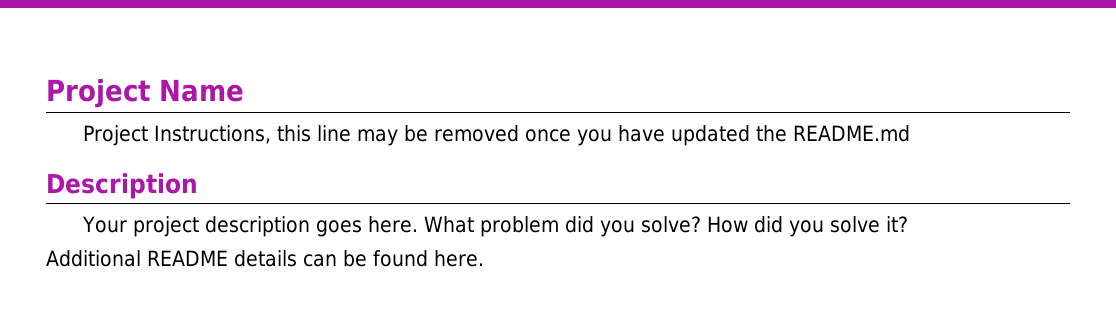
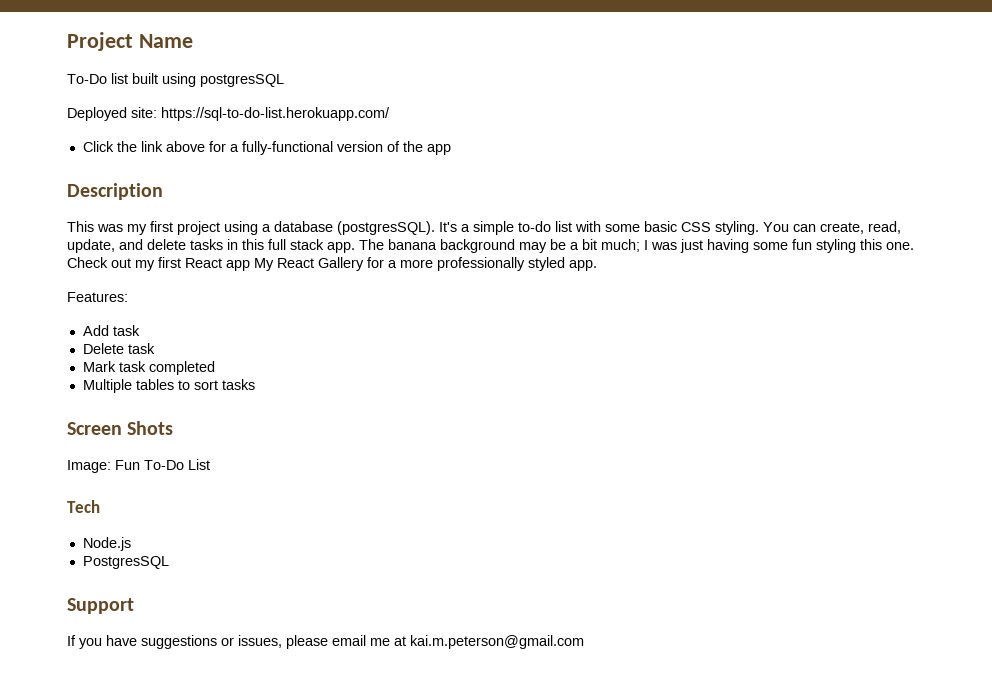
- Project Instructions, this line may be removed once you have updated the README.md
+ To-Do list built using postgresSQL
+ Deployed site: https://sql-to-do-list.herokuapp.com/
+ Click the link above for a fully-functional version of the app
  Description
- Your project description goes here. What problem did you solve? How did you solve it?
- Additional README details can be found here.
+ This was my first project using a database (postgresSQL). It's a simple to-do list with some basic CSS styling. You can create, read, update, and delete tasks in this full stack app. The banana background may be a bit much; I was just having some fun styling this one. Check out my first React app My React Gallery for a more professionally styled app.
+ Features:
+ Add task
+ Delete task
+ Mark task completed
+ Multiple tables to sort tasks
+ Screen Shots
+ Image: Fun To-Do List
+ Tech
+ Node.js
+ PostgresSQL
+ Support
+ If you have suggestions or issues, please email me at kai.m.peterson@gmail.com

